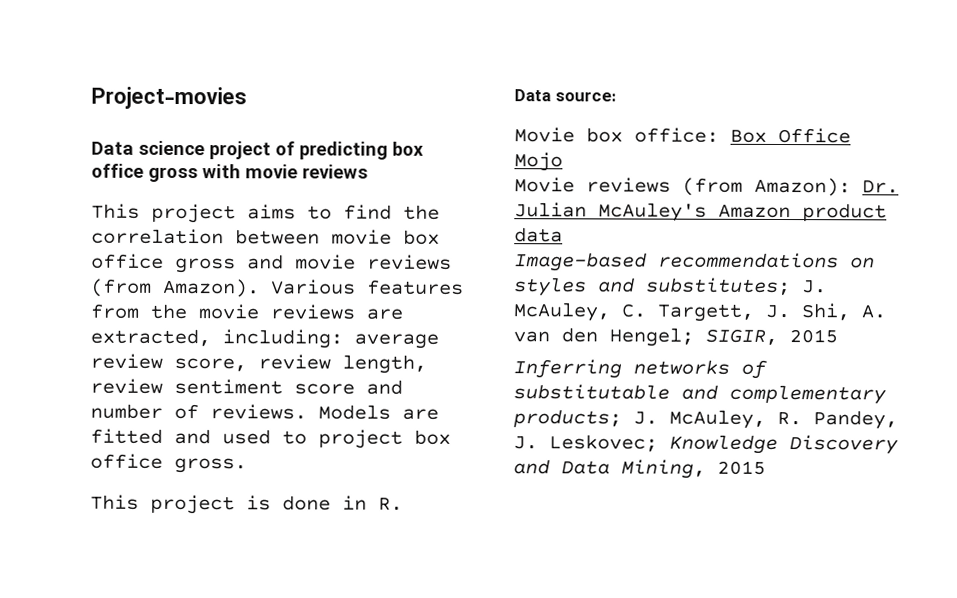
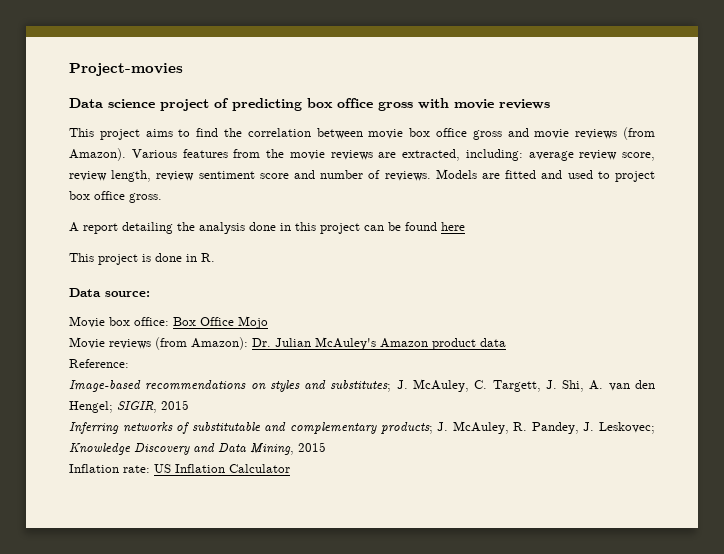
+ A report detailing the analysis done in this project can be found here
+ Reference:
+ Inflation rate: US Inflation Calculator

